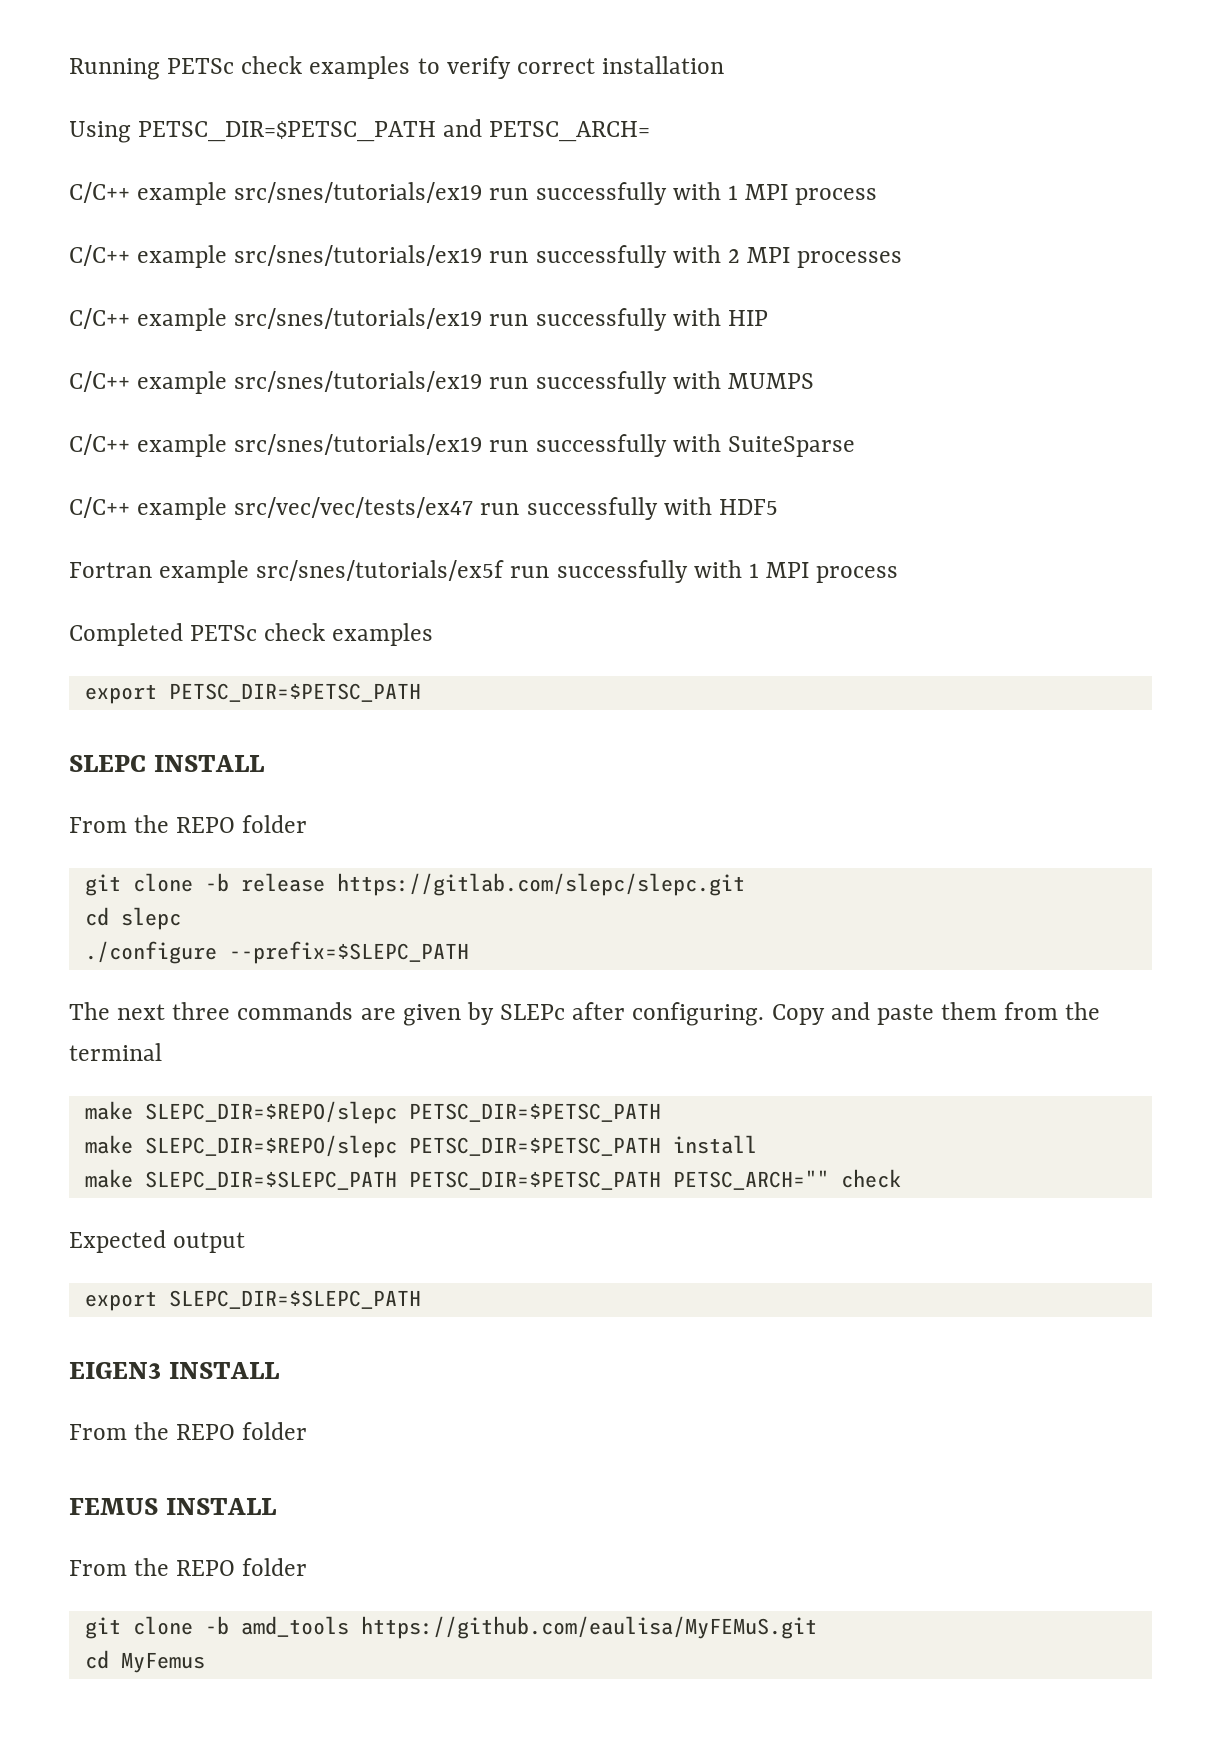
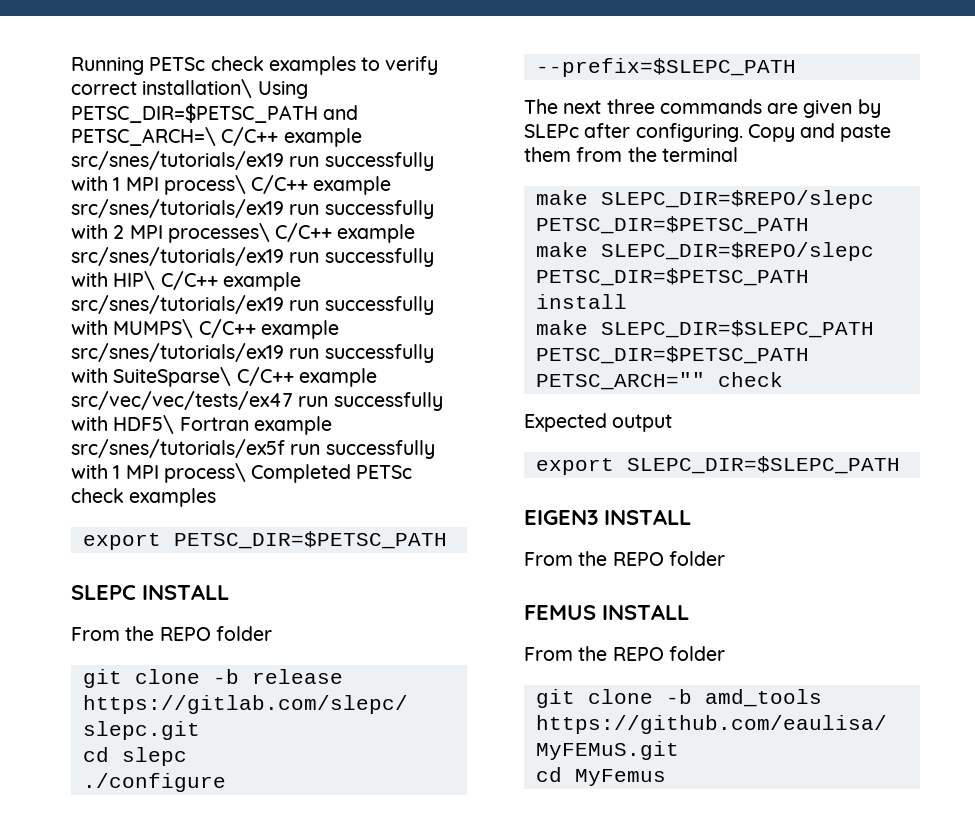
- Running PETSc check examples to verify correct installation
- Using PETSC_DIR=$PETSC_PATH and PETSC_ARCH=
- C/C++ example src/snes/tutorials/ex19 run successfully with 1 MPI process
- C/C++ example src/snes/tutorials/ex19 run successfully with 2 MPI processes
- C/C++ example src/snes/tutorials/ex19 run successfully with HIP
- C/C++ example src/snes/tutorials/ex19 run successfully with MUMPS
- C/C++ example src/snes/tutorials/ex19 run successfully with SuiteSparse
- C/C++ example src/vec/vec/tests/ex47 run successfully with HDF5
- Fortran example src/snes/tutorials/ex5f run successfully with 1 MPI process
- Completed PETSc check examples
+ Running PETSc check examples to verify correct installation\ Using PETSC_DIR=$PETSC_PATH and PETSC_ARCH=\ C/C++ example src/snes/tutorials/ex19 run successfully with 1 MPI process\ C/C++ example src/snes/tutorials/ex19 run successfully with 2 MPI processes\ C/C++ example src/snes/tutorials/ex19 run successfully with HIP\ C/C++ example src/snes/tutorials/ex19 run successfully with MUMPS\ C/C++ example src/snes/tutorials/ex19 run successfully with SuiteSparse\ C/C++ example src/vec/vec/tests/ex47 run successfully with HDF5\ Fortran example src/snes/tutorials/ex5f run successfully with 1 MPI process\ Completed PETSc check examples

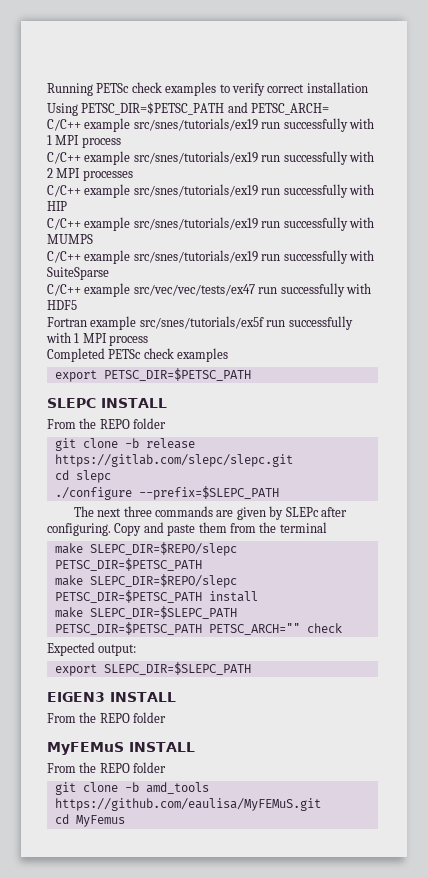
- Running PETSc check examples to verify correct installation\ Using PETSC_DIR=$PETSC_PATH and PETSC_ARCH=\ C/C++ example src/snes/tutorials/ex19 run successfully with 1 MPI process\ C/C++ example src/snes/tutorials/ex19 run successfully with 2 MPI processes\ C/C++ example src/snes/tutorials/ex19 run successfully with HIP\ C/C++ example src/snes/tutorials/ex19 run successfully with MUMPS\ C/C++ example src/snes/tutorials/ex19 run successfully with SuiteSparse\ C/C++ example src/vec/vec/tests/ex47 run successfully with HDF5\ Fortran example src/snes/tutorials/ex5f run successfully with 1 MPI process\ Completed PETSc check examples
+ Running PETSc check examples to verify correct installation
+ Using PETSC_DIR=$PETSC_PATH and PETSC_ARCH=
+ C/C++ example src/snes/tutorials/ex19 run successfully with 1 MPI process
+ C/C++ example src/snes/tutorials/ex19 run successfully with 2 MPI processes
+ C/C++ example src/snes/tutorials/ex19 run successfully with HIP
+ C/C++ example src/snes/tutorials/ex19 run successfully with MUMPS
+ C/C++ example src/snes/tutorials/ex19 run successfully with SuiteSparse
+ C/C++ example src/vec/vec/tests/ex47 run successfully with HDF5
+ Fortran example src/snes/tutorials/ex5f run successfully with 1 MPI process
+ Completed PETSc check examples
- Expected output
+ Expected output:
- FEMUS INSTALL
+ MyFEMuS INSTALL

